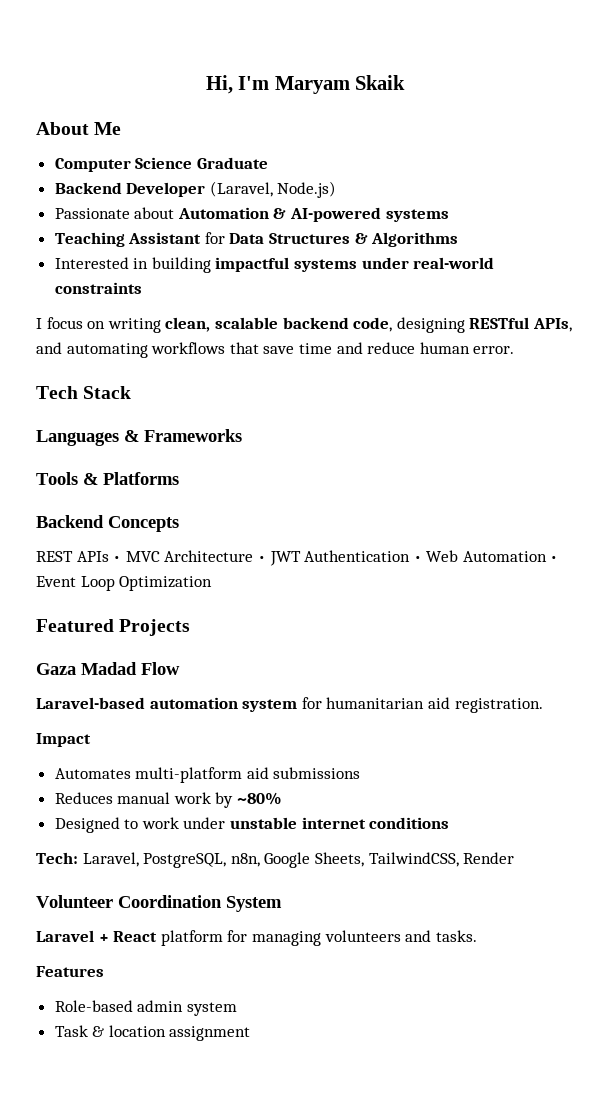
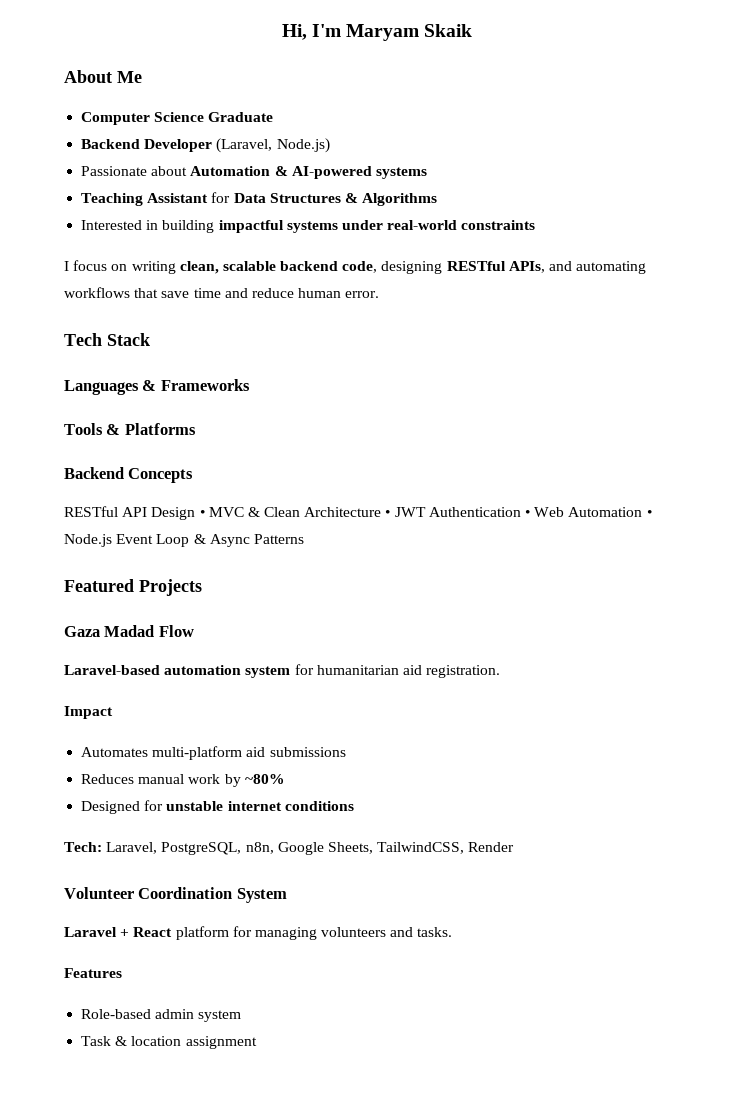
- REST APIs • MVC Architecture • JWT Authentication • Web Automation • Event Loop Optimization
+ RESTful API Design • MVC & Clean Architecture • JWT Authentication • Web Automation • Node.js Event Loop & Async Patterns
- Designed to work under unstable internet conditions
+ Designed for unstable internet conditions

